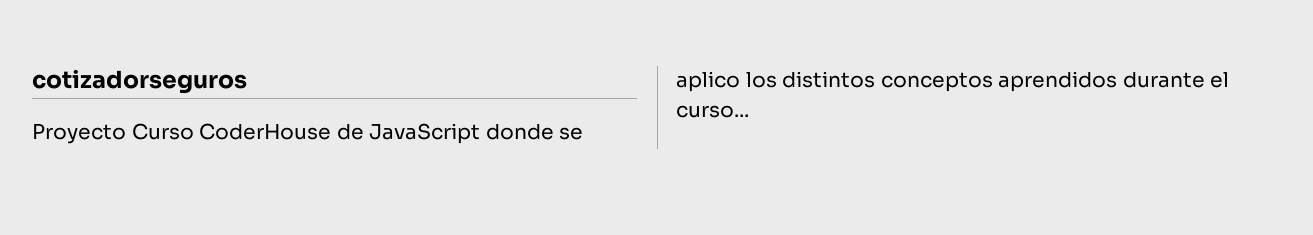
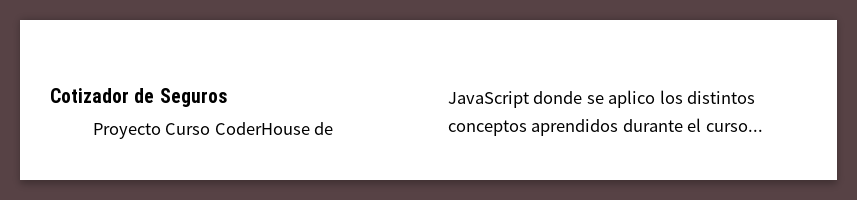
- cotizadorseguros
+ Cotizador de Seguros

